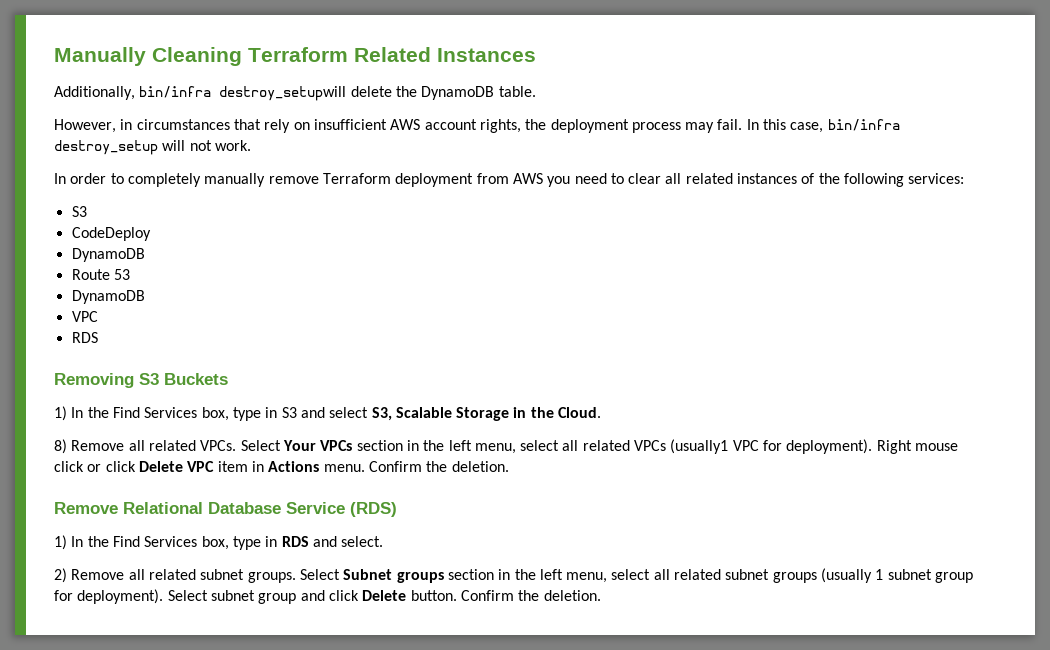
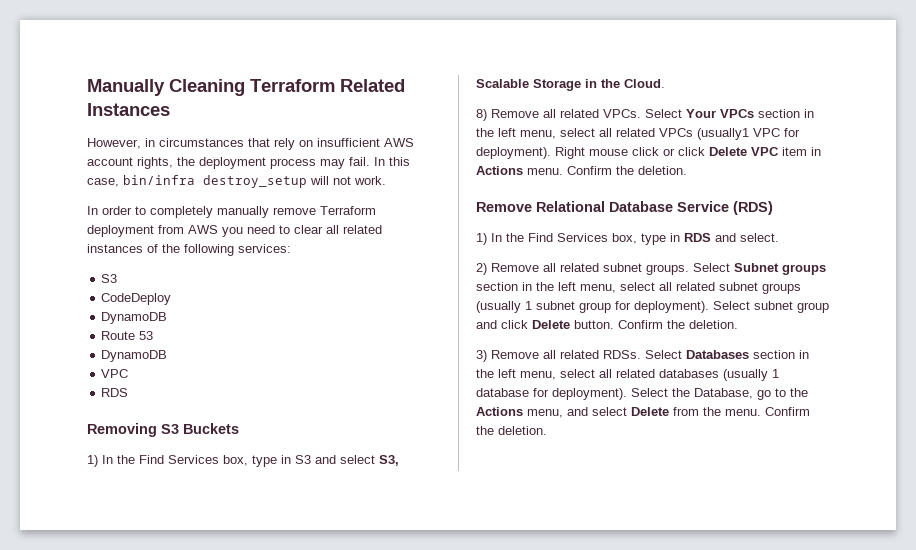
- Additionally, bin/infra destroy_setupwill delete the DynamoDB table.
+ 3) Remove all related RDSs. Select Databases section in the left menu, select all related databases (usually 1 database for deployment). Select the Database, go to the Actions menu, and select Delete from the menu. Confirm the deletion.

